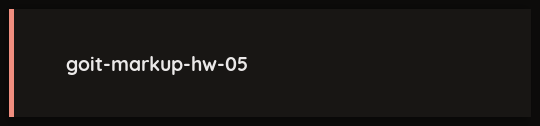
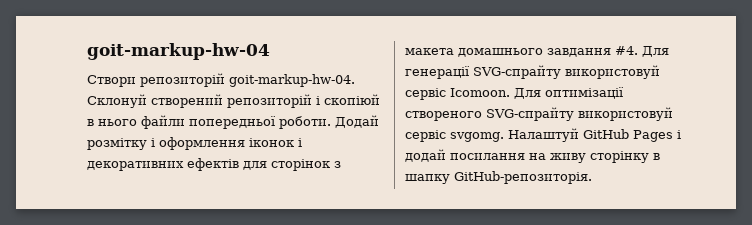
- goit-markup-hw-05
+ goit-markup-hw-04
+ Cтвори репозиторій goit-markup-hw-04. Склонуй створений репозиторій і скопіюй в нього файли попередньої роботи. Додай розмітку і оформлення іконок і декоративних ефектів для сторінок з макета домашнього завдання #4. Для генерації SVG-спрайту використовуй сервіс Icomoon. Для оптимізації створеного SVG-спрайту використовуй сервіс svgomg. Налаштуй GitHub Pages і додай посилання на живу сторінку в шапку GitHub-репозиторія.

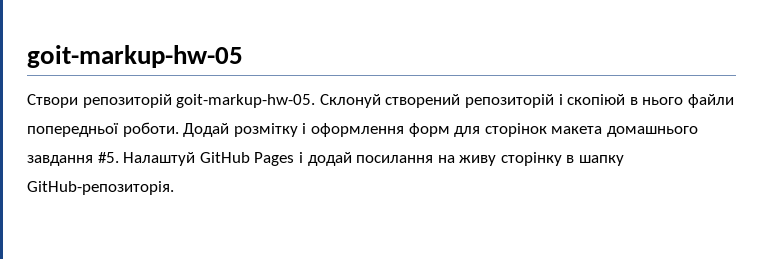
- goit-markup-hw-04
+ goit-markup-hw-05
- Cтвори репозиторій goit-markup-hw-04.
+ Cтвори репозиторій goit-markup-hw-05.
- Додай розмітку і оформлення іконок і декоративних ефектів для сторінок з макета домашнього завдання #4. Для генерації SVG-спрайту використовуй сервіс Icomoon. Для оптимізації створеного SVG-спрайту використовуй сервіс svgomg.
+ Додай розмітку і оформлення форм для сторінок макета домашнього завдання #5.

